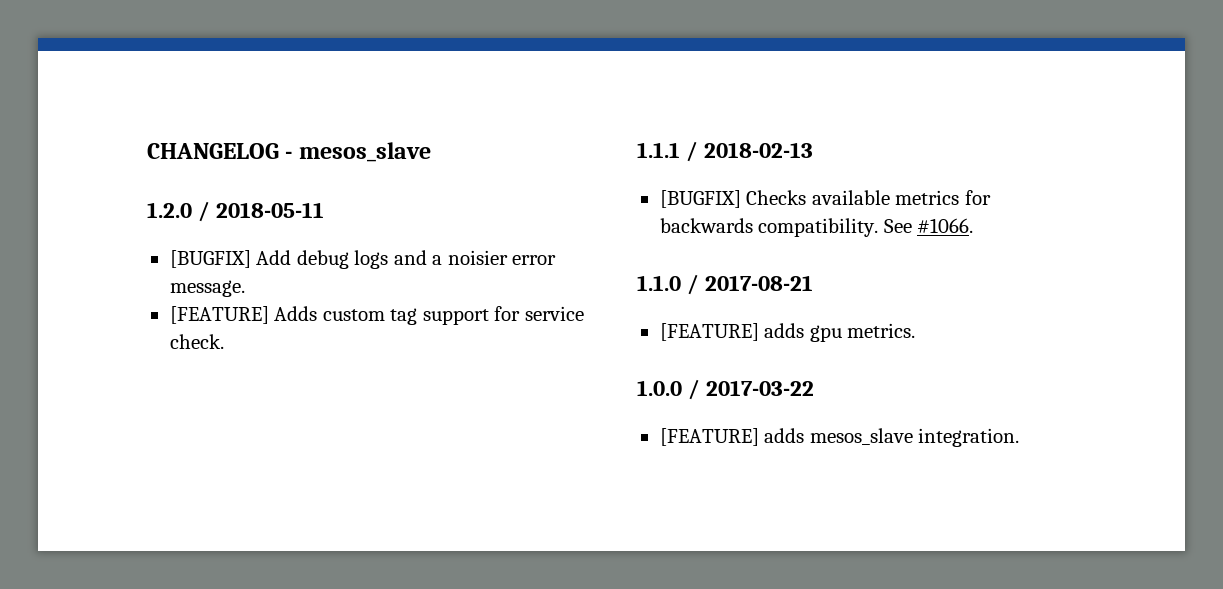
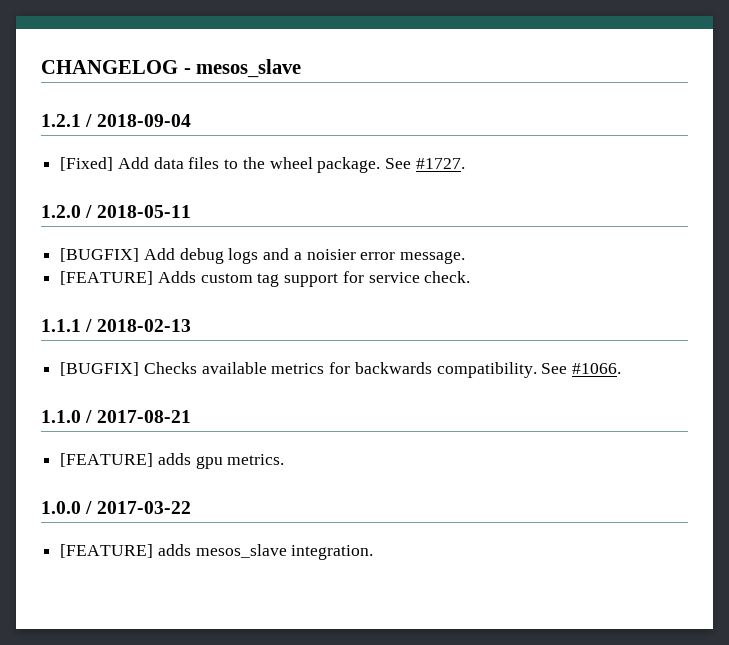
+ 1.2.1 / 2018-09-04
+ [Fixed] Add data files to the wheel package. See #1727.

